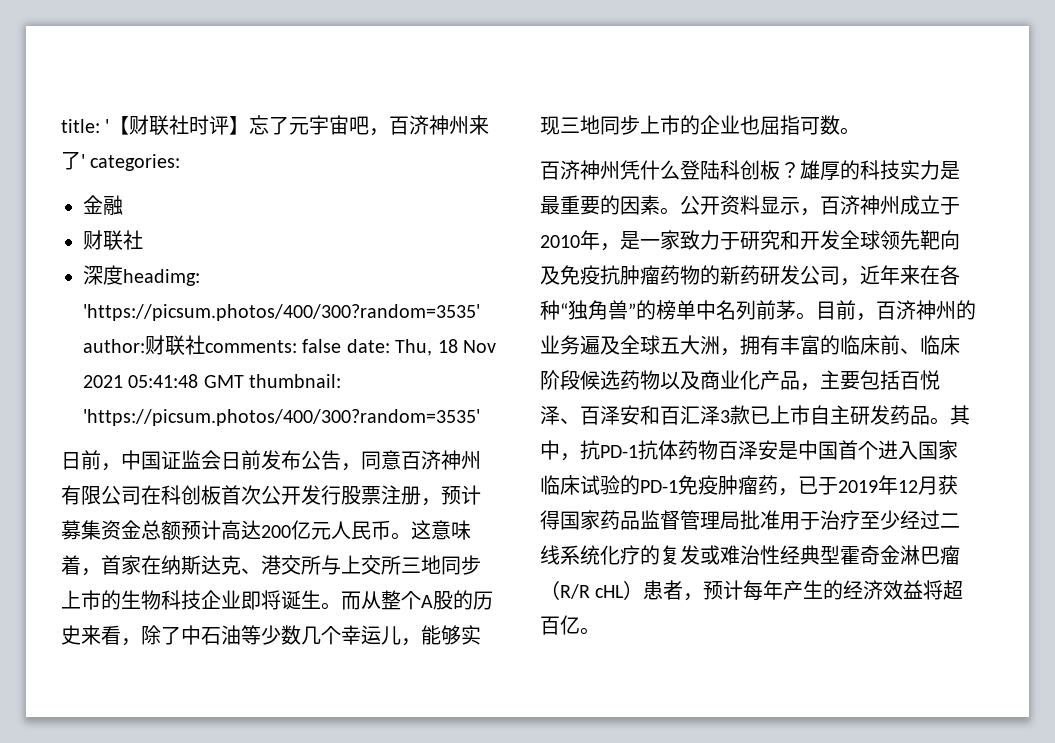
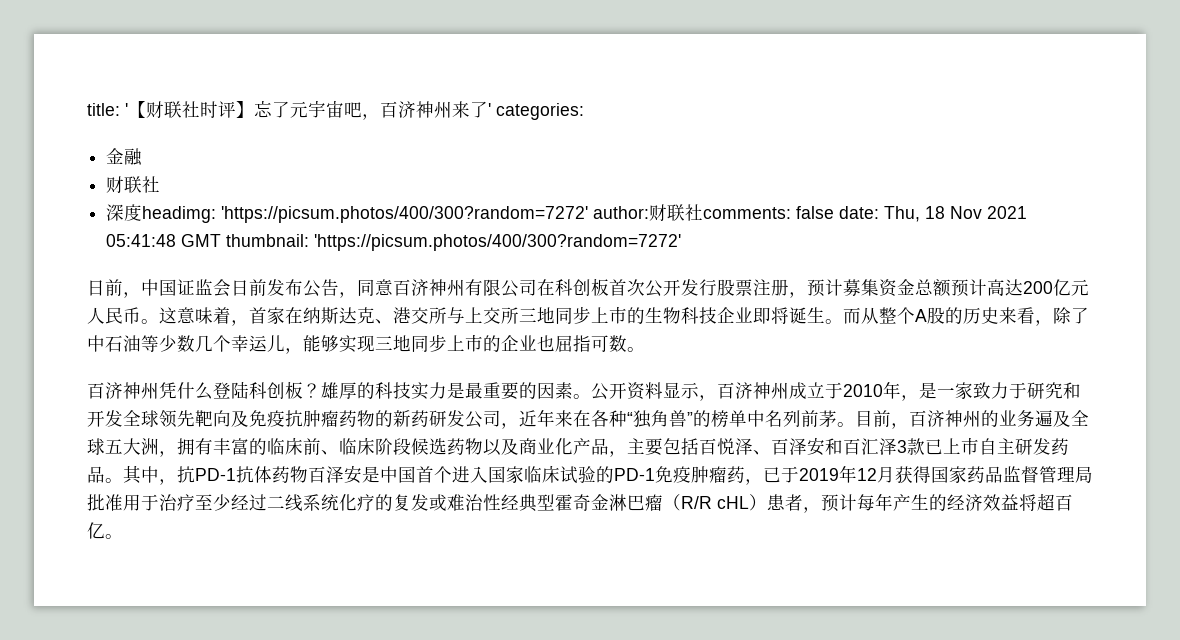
- 深度headimg: 'https://picsum.photos/400/300?random=3535' author:财联社comments: false date: Thu, 18 Nov 2021 05:41:48 GMT thumbnail: 'https://picsum.photos/400/300?random=3535'
+ 深度headimg: 'https://picsum.photos/400/300?random=7272' author:财联社comments: false date: Thu, 18 Nov 2021 05:41:48 GMT thumbnail: 'https://picsum.photos/400/300?random=7272'

